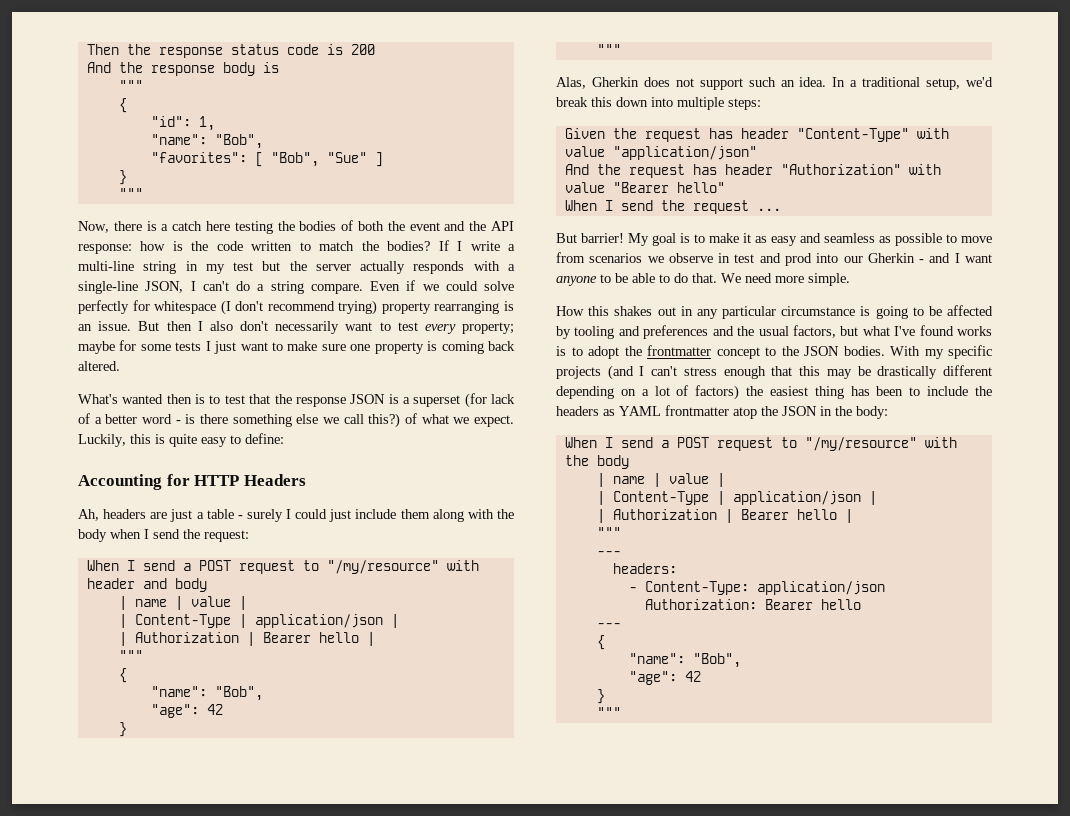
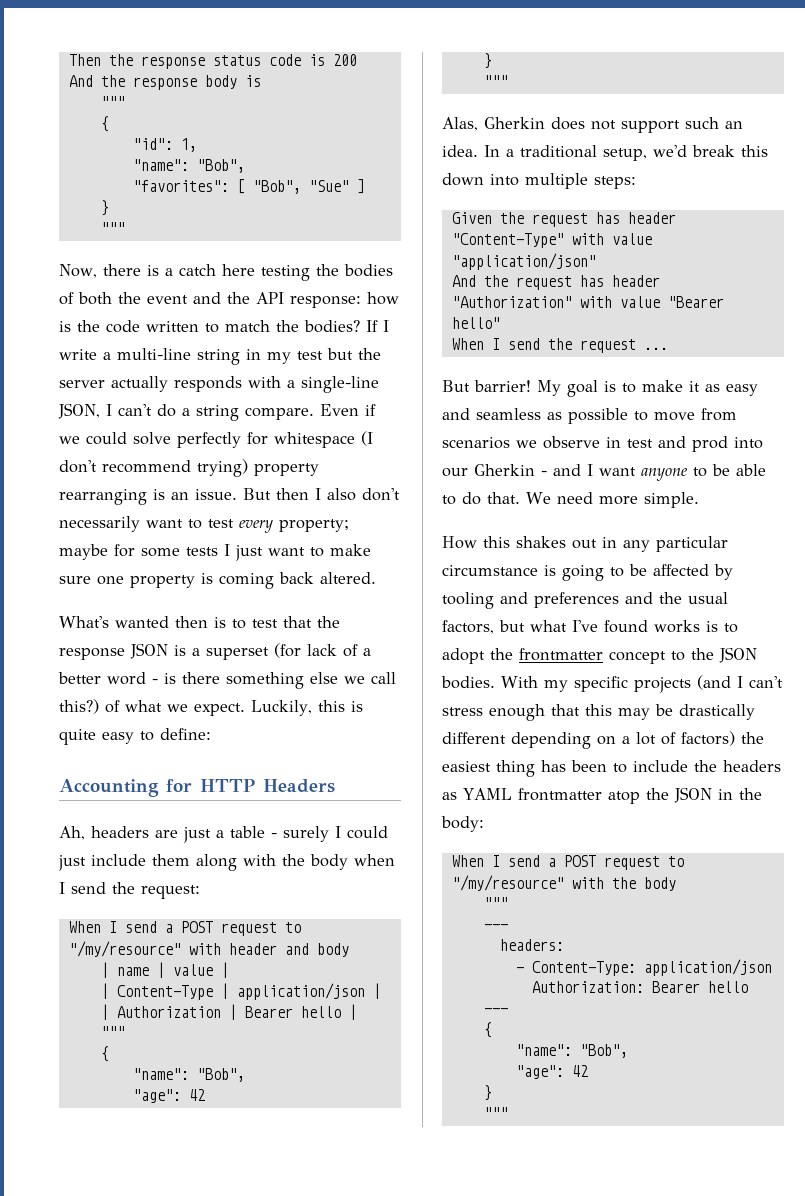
  When I send a POST request to "/my/resource" with the body
- | name | value |
- | Content-Type | application/json |
- | Authorization | Bearer hello |

